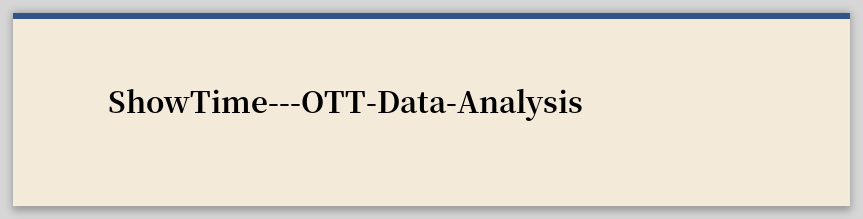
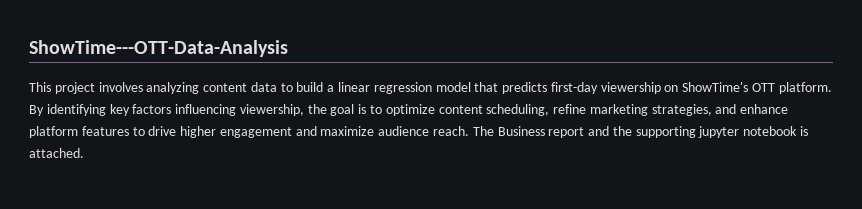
+ This project involves analyzing content data to build a linear regression model that predicts first-day viewership on ShowTime's OTT platform. By identifying key factors influencing viewership, the goal is to optimize content scheduling, refine marketing strategies, and enhance platform features to drive higher engagement and maximize audience reach. The Business report and the supporting jupyter notebook is attached.

